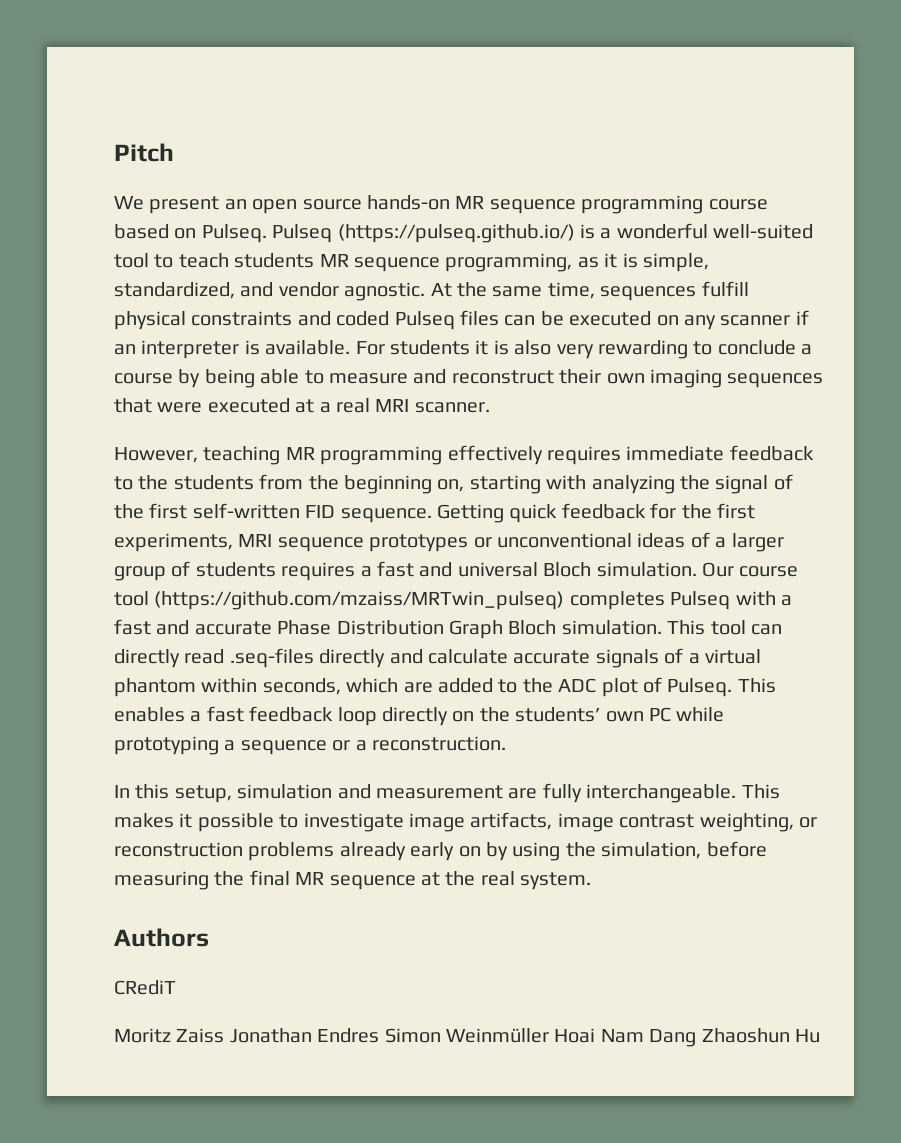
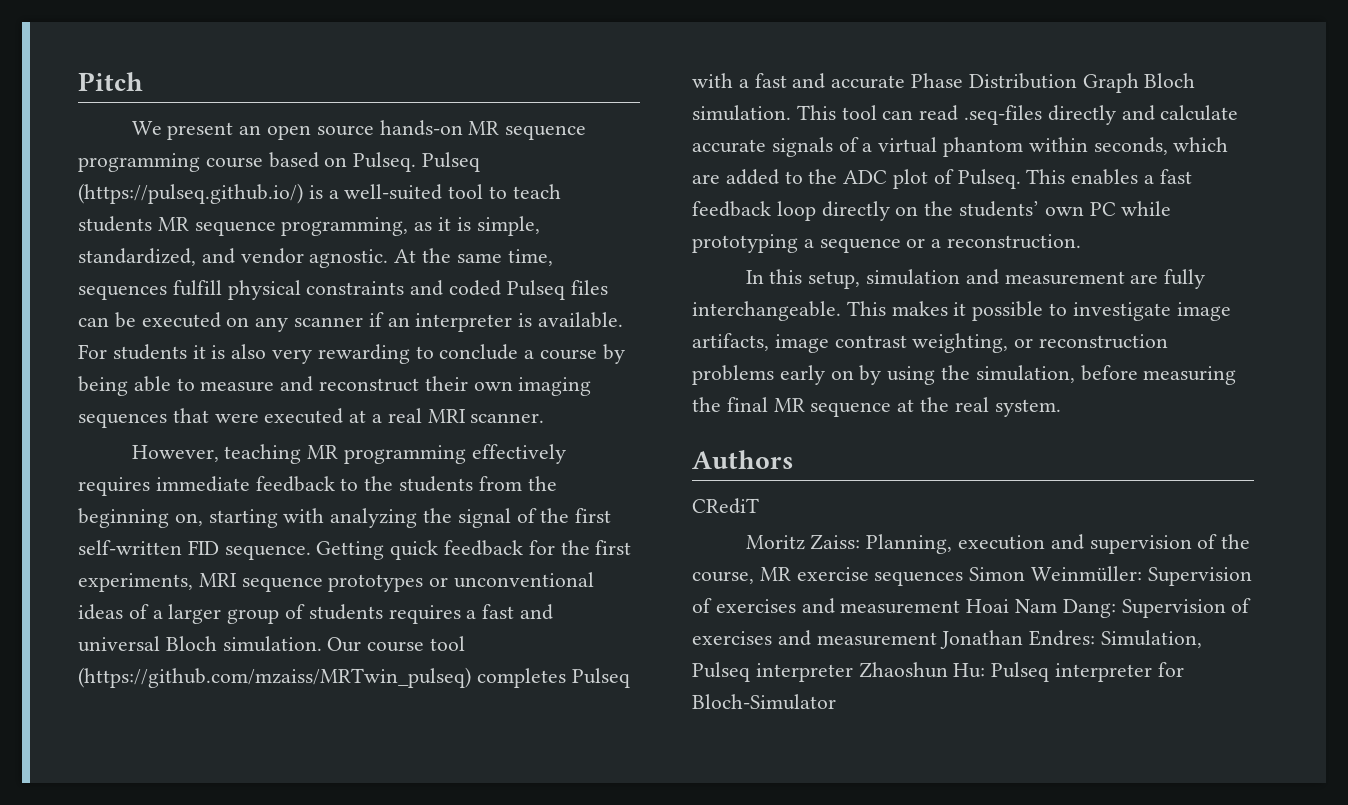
- Pulseq (https://pulseq.github.io/) is a wonderful well-suited tool to teach students MR sequence programming, as it is simple, standardized, and vendor agnostic.
+ Pulseq (https://pulseq.github.io/) is a well-suited tool to teach students MR sequence programming, as it is simple, standardized, and vendor agnostic.
- This tool can directly read .seq-files directly and calculate accurate signals of a virtual phantom within seconds, which are added to the ADC plot of Pulseq.
+ This tool can read .seq-files directly and calculate accurate signals of a virtual phantom within seconds, which are added to the ADC plot of Pulseq.
- This makes it possible to investigate image artifacts, image contrast weighting, or reconstruction problems already early on by using the simulation, before measuring the final MR sequence at the real system.
+ This makes it possible to investigate image artifacts, image contrast weighting, or reconstruction problems early on by using the simulation, before measuring the final MR sequence at the real system.
- Moritz Zaiss Jonathan Endres Simon Weinmüller Hoai Nam Dang Zhaoshun Hu
+ Moritz Zaiss: Planning, execution and supervision of the course, MR exercise sequences Simon Weinmüller: Supervision of exercises and measurement Hoai Nam Dang: Supervision of exercises and measurement Jonathan Endres: Simulation, Pulseq interpreter Zhaoshun Hu: Pulseq interpreter for Bloch-Simulator

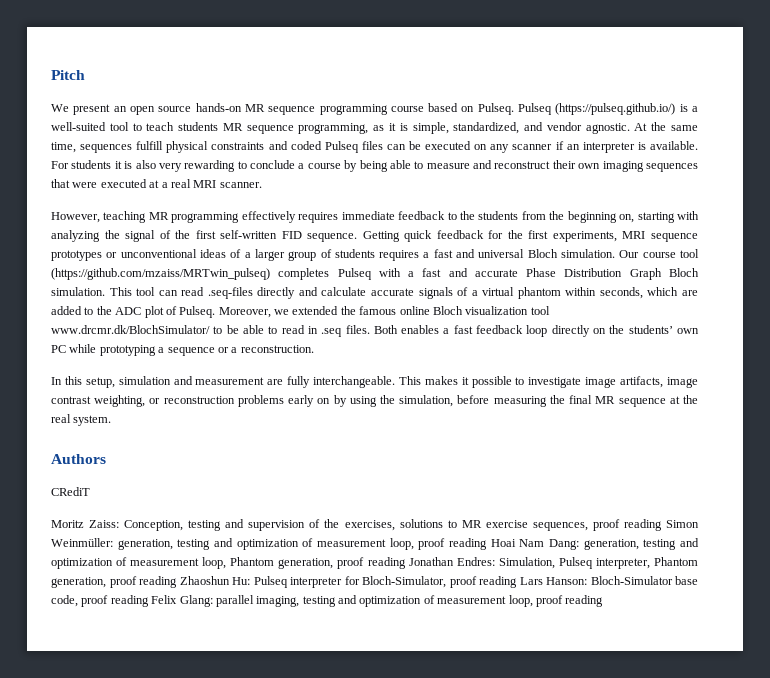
- This enables a fast feedback loop directly on the students’ own PC while prototyping a sequence or a reconstruction.
+ Moreover, we extended the famous online Bloch visualization tool www.drcmr.dk/BlochSimulator/ to be able to read in .seq files. Both enables a fast feedback loop directly on the students’ own PC while prototyping a sequence or a reconstruction.
- Moritz Zaiss: Planning, execution and supervision of the course, MR exercise sequences Simon Weinmüller: Supervision of exercises and measurement Hoai Nam Dang: Supervision of exercises and measurement Jonathan Endres: Simulation, Pulseq interpreter Zhaoshun Hu: Pulseq interpreter for Bloch-Simulator
+ Moritz Zaiss: Conception, testing and supervision of the exercises, solutions to MR exercise sequences, proof reading Simon Weinmüller: generation, testing and optimization of measurement loop, proof reading Hoai Nam Dang: generation, testing and optimization of measurement loop, Phantom generation, proof reading Jonathan Endres: Simulation, Pulseq interpreter, Phantom generation, proof reading Zhaoshun Hu: Pulseq interpreter for Bloch-Simulator, proof reading Lars Hanson: Bloch-Simulator base code, proof reading Felix Glang: parallel imaging, testing and optimization of measurement loop, proof reading

